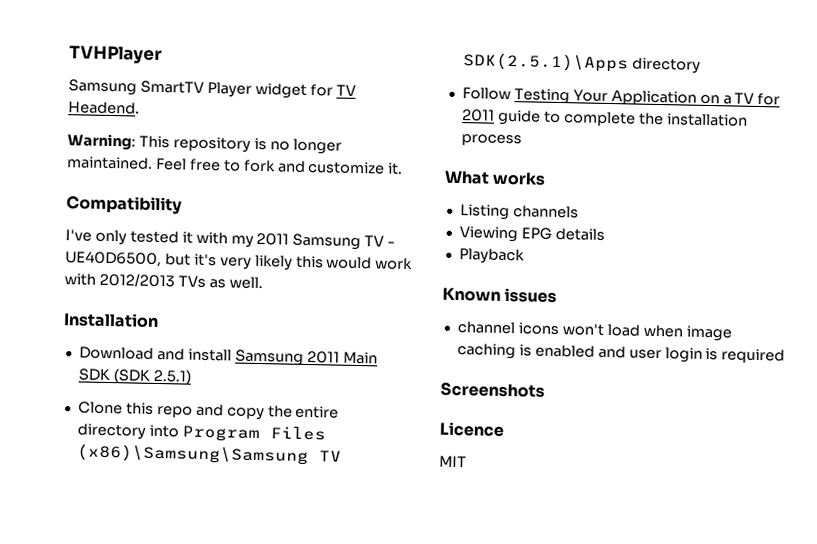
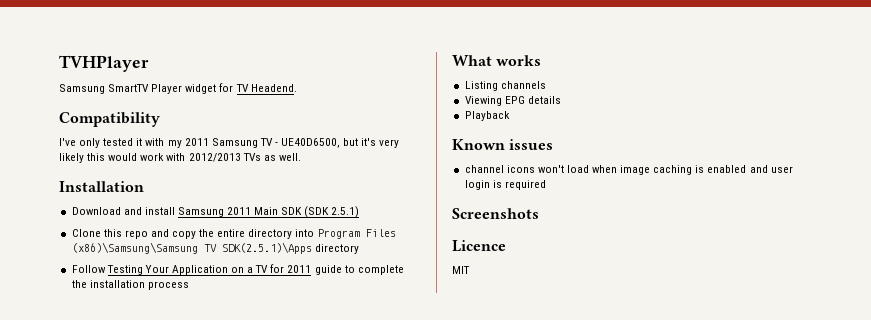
- Warning: This repository is no longer maintained. Feel free to fork and customize it.

